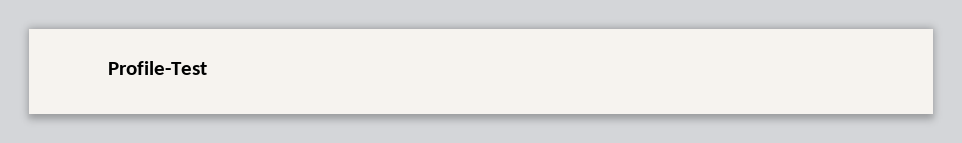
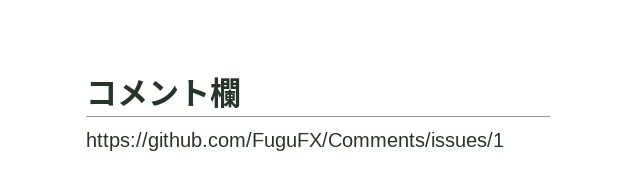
- Profile-Test
+ コメント欄
+ https://github.com/FuguFX/Comments/issues/1

